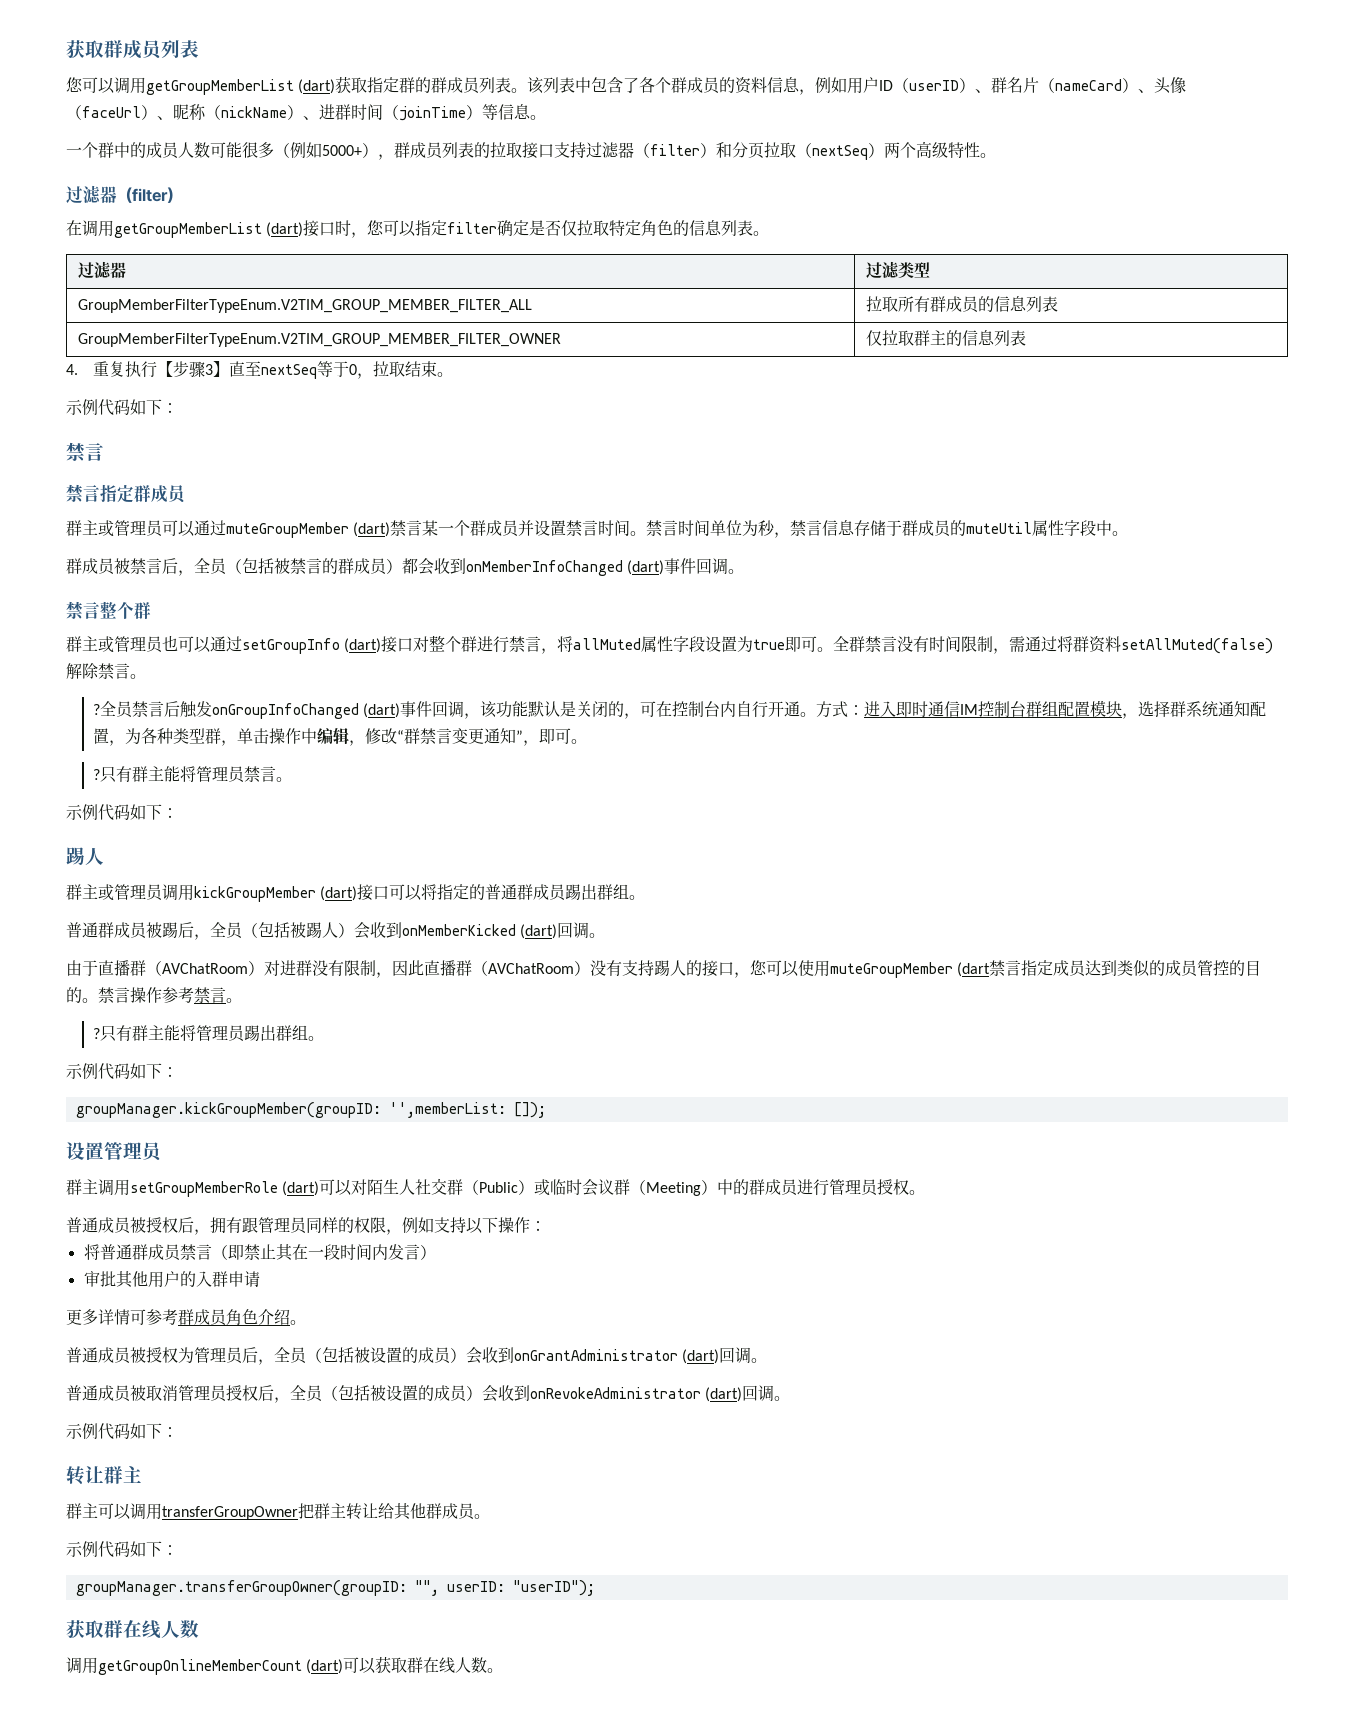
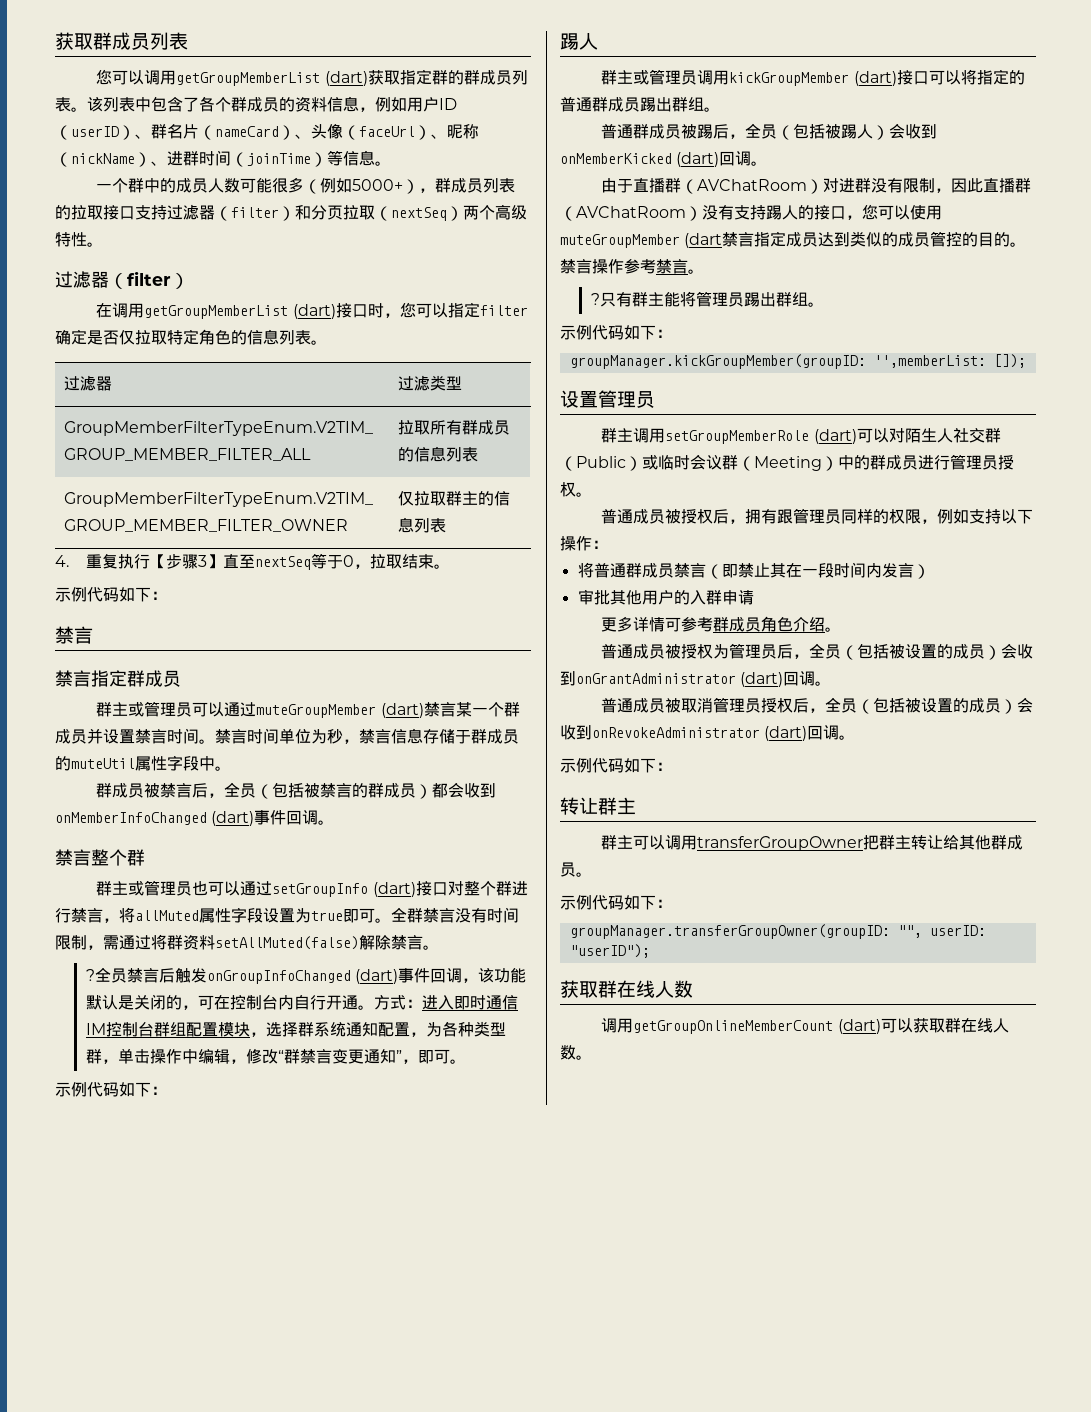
- ?只有群主能将管理员禁言。

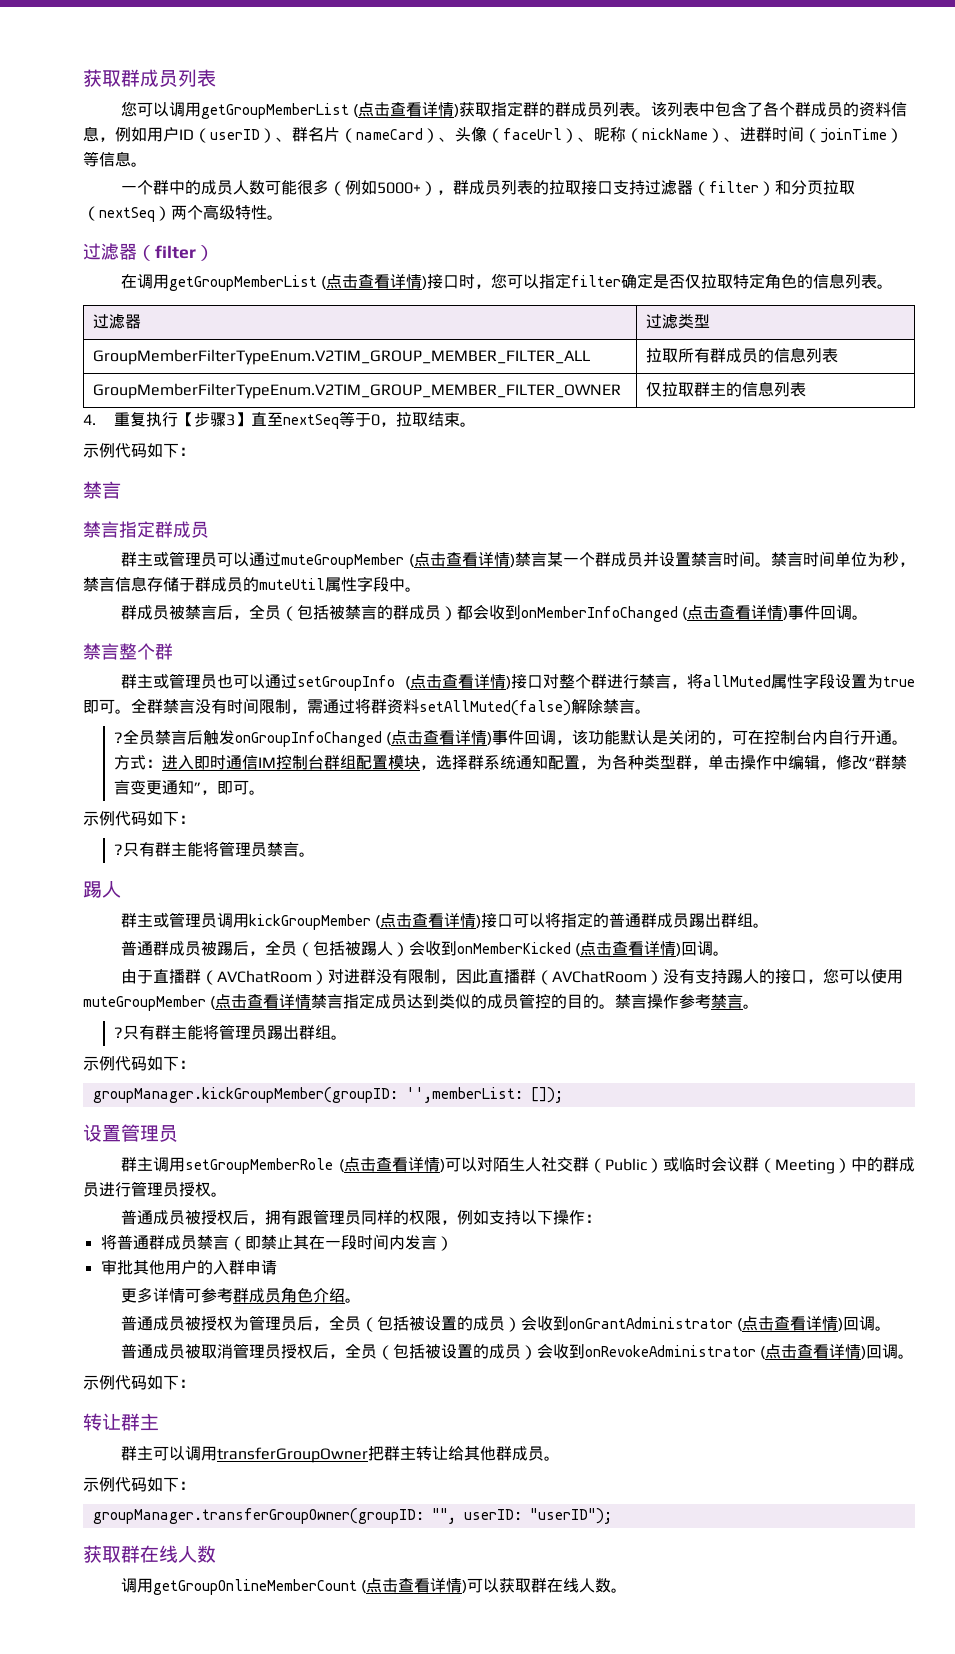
- 您可以调用getGroupMemberList (dart)获取指定群的群成员列表。
+ 您可以调用getGroupMemberList (点击查看详情)获取指定群的群成员列表。
- 在调用getGroupMemberList (dart)接口时，您可以指定filter确定是否仅拉取特定角色的信息列表。
+ 在调用getGroupMemberList (点击查看详情)接口时，您可以指定filter确定是否仅拉取特定角色的信息列表。
- 群主或管理员可以通过muteGroupMember (dart)禁言某一个群成员并设置禁言时间。
+ 群主或管理员可以通过muteGroupMember (点击查看详情)禁言某一个群成员并设置禁言时间。
- 群成员被禁言后，全员（包括被禁言的群成员）都会收到onMemberInfoChanged (dart)事件回调。
+ 群成员被禁言后，全员（包括被禁言的群成员）都会收到onMemberInfoChanged (点击查看详情)事件回调。
- 群主或管理员也可以通过setGroupInfo (dart)接口对整个群进行禁言，将allMuted属性字段设置为true即可。
+ 群主或管理员也可以通过setGroupInfo (点击查看详情)接口对整个群进行禁言，将allMuted属性字段设置为true即可。
- 全员禁言后触发onGroupInfoChanged (dart)事件回调，该功能默认是关闭的，可在控制台内自行开通。
+ 全员禁言后触发onGroupInfoChanged (点击查看详情)事件回调，该功能默认是关闭的，可在控制台内自行开通。
+ ?只有群主能将管理员禁言。
- 群主或管理员调用kickGroupMember (dart)接口可以将指定的普通群成员踢出群组。
+ 群主或管理员调用kickGroupMember (点击查看详情)接口可以将指定的普通群成员踢出群组。
- 普通群成员被踢后，全员（包括被踢人）会收到onMemberKicked (dart)回调。
+ 普通群成员被踢后，全员（包括被踢人）会收到onMemberKicked (点击查看详情)回调。
- 由于直播群（AVChatRoom）对进群没有限制，因此直播群（AVChatRoom）没有支持踢人的接口，您可以使用muteGroupMember (dart禁言指定成员达到类似的成员管控的目的。
+ 由于直播群（AVChatRoom）对进群没有限制，因此直播群（AVChatRoom）没有支持踢人的接口，您可以使用muteGroupMember (点击查看详情禁言指定成员达到类似的成员管控的目的。
- 群主调用setGroupMemberRole (dart)可以对陌生人社交群（Public）或临时会议群（Meeting）中的群成员进行管理员授权。
+ 群主调用setGroupMemberRole (点击查看详情)可以对陌生人社交群（Public）或临时会议群（Meeting）中的群成员进行管理员授权。
- 普通成员被授权为管理员后，全员（包括被设置的成员）会收到onGrantAdministrator (dart)回调。
+ 普通成员被授权为管理员后，全员（包括被设置的成员）会收到onGrantAdministrator (点击查看详情)回调。
- 普通成员被取消管理员授权后，全员（包括被设置的成员）会收到onRevokeAdministrator (dart)回调。
+ 普通成员被取消管理员授权后，全员（包括被设置的成员）会收到onRevokeAdministrator (点击查看详情)回调。
- 调用getGroupOnlineMemberCount (dart)可以获取群在线人数。
+ 调用getGroupOnlineMemberCount (点击查看详情)可以获取群在线人数。

